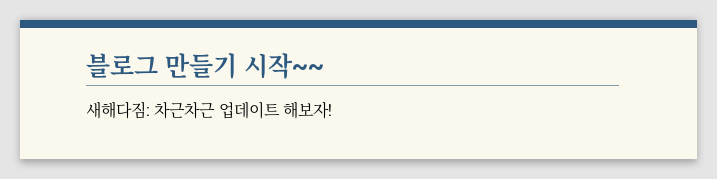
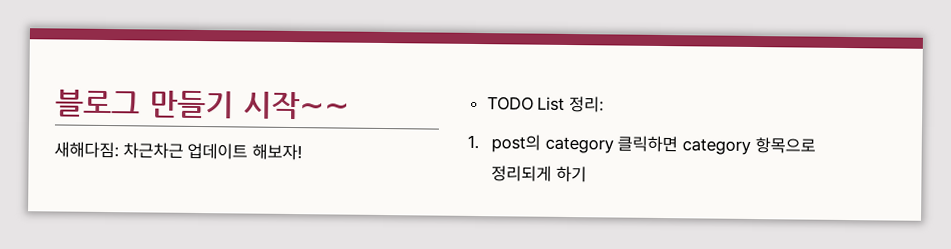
+ TODO List 정리:
+ 1. post의 category 클릭하면 category 항목으로 정리되게 하기

